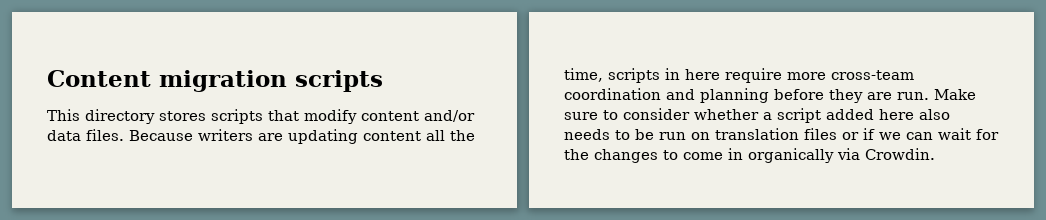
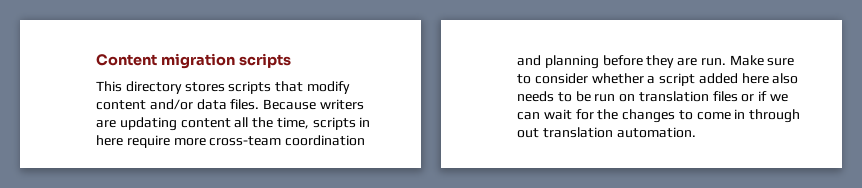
- Make sure to consider whether a script added here also needs to be run on translation files or if we can wait for the changes to come in organically via Crowdin.
+ Make sure to consider whether a script added here also needs to be run on translation files or if we can wait for the changes to come in through out translation automation.

